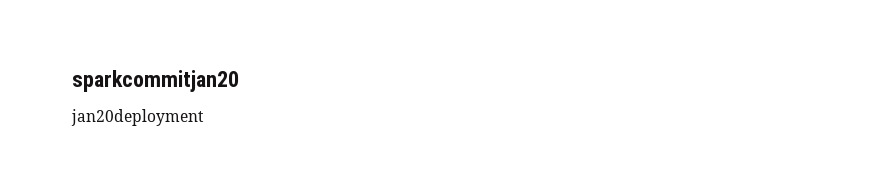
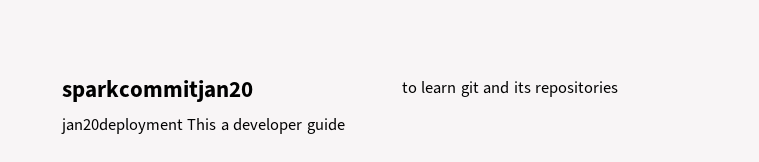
- jan20deployment
+ jan20deployment This a developer guide to learn git and its repositories

